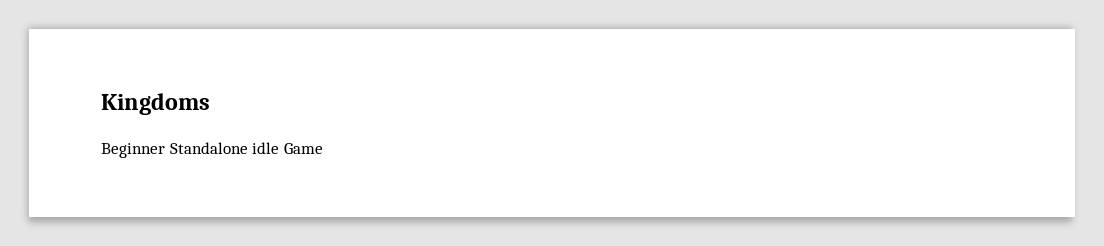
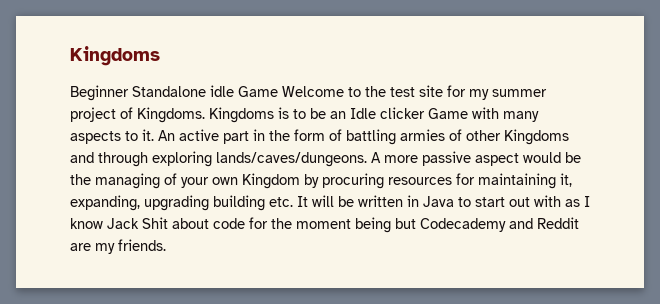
- Beginner Standalone idle Game
+ Beginner Standalone idle Game Welcome to the test site for my summer project of Kingdoms. Kingdoms is to be an Idle clicker Game with many aspects to it. An active part in the form of battling armies of other Kingdoms and through exploring lands/caves/dungeons. A more passive aspect would be the managing of your own Kingdom by procuring resources for maintaining it, expanding, upgrading building etc. It will be written in Java to start out with as I know Jack Shit about code for the moment being but Codecademy and Reddit are my friends.

